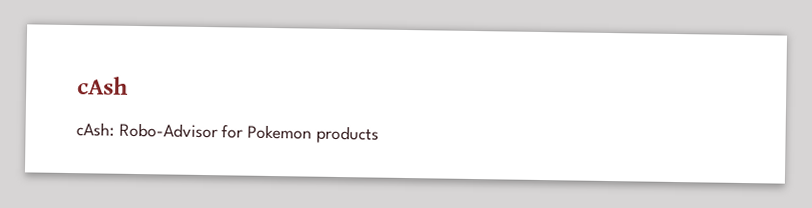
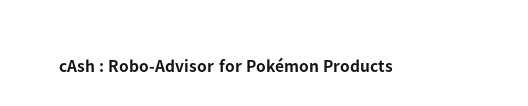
- cAsh
- cAsh: Robo-Advisor for Pokemon products
+ cAsh : Robo-Advisor for Pokémon Products

